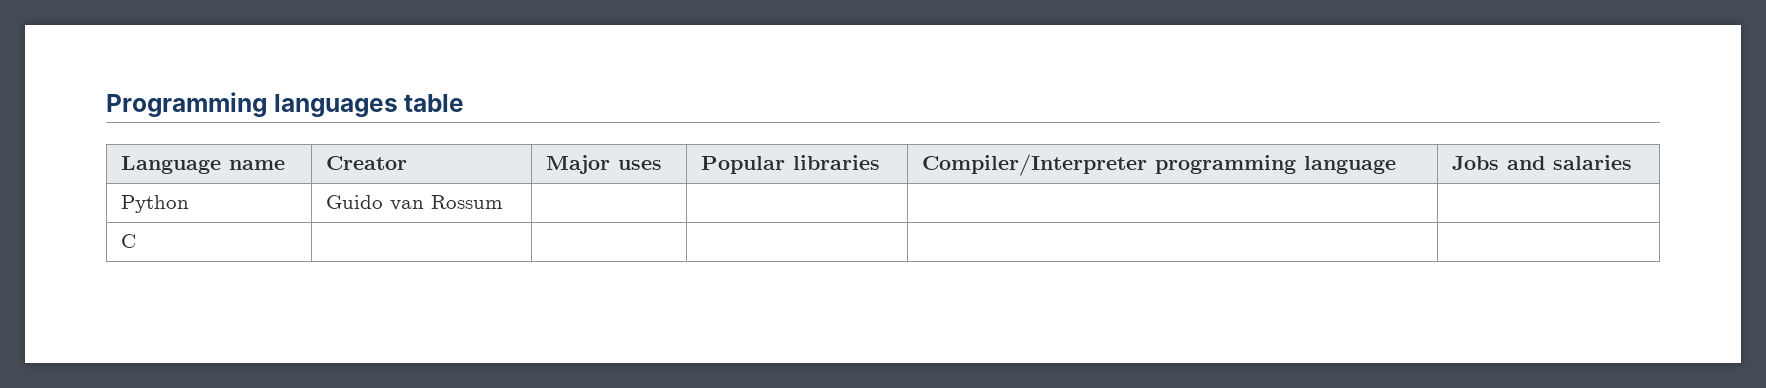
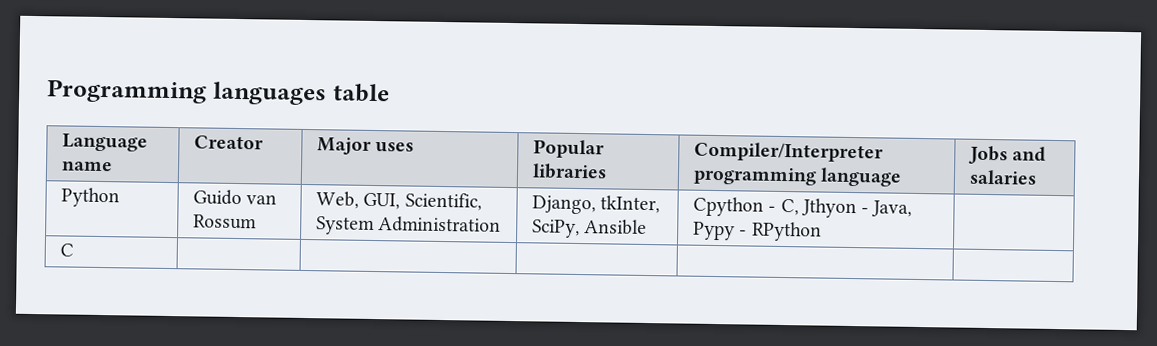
- Python | Guido van Rossum | | | |
+ Python | Guido van Rossum | Web, GUI, Scientific, System Administration | Django, tkInter, SciPy, Ansible | Cpython - C, Jthyon - Java, Pypy - RPython |

